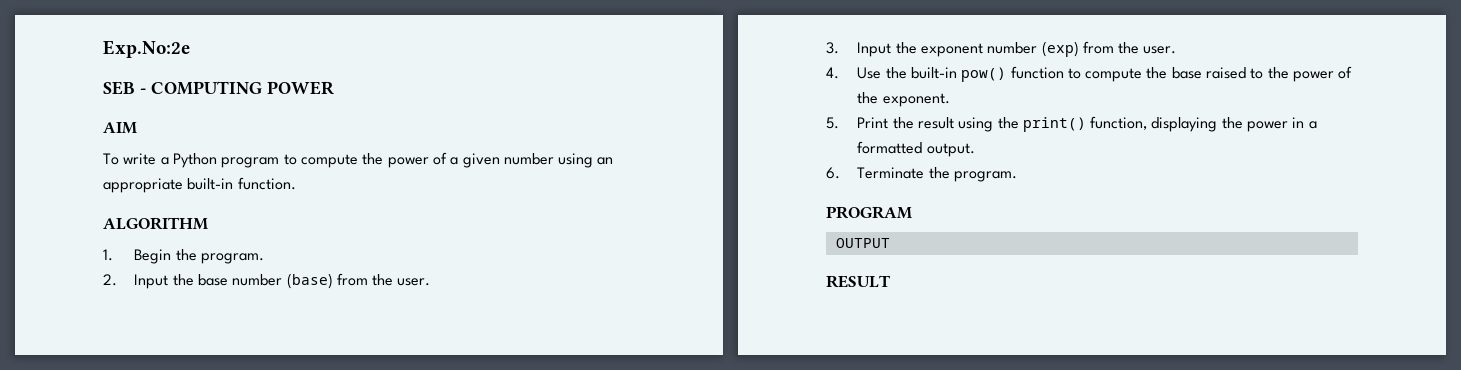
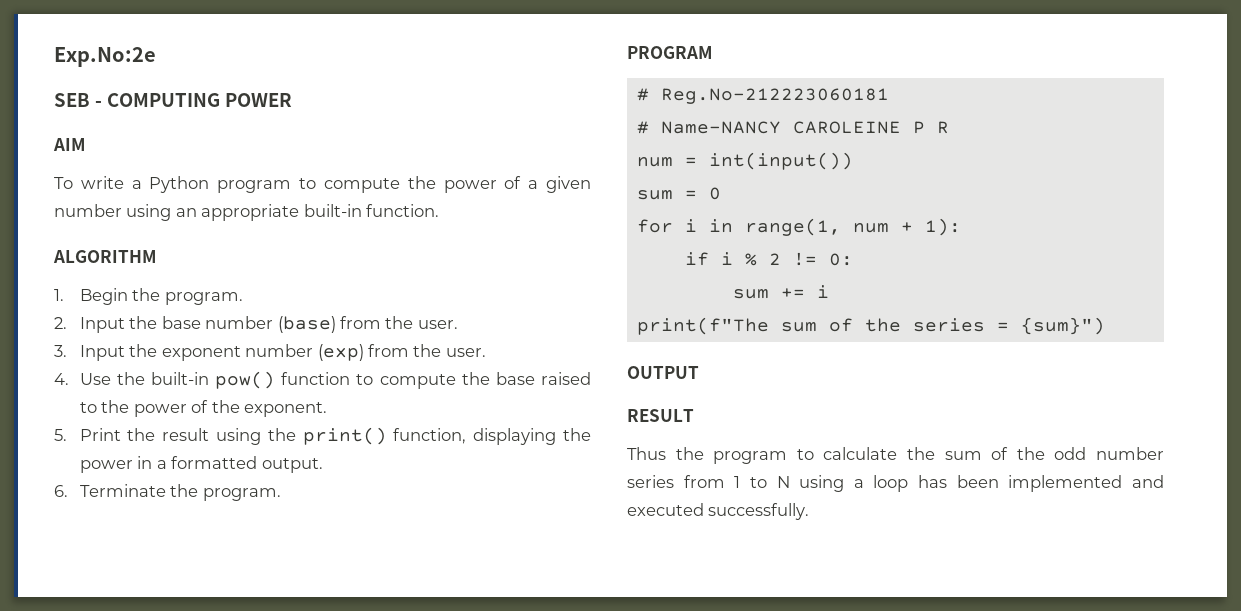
+ # Reg.No-212223060181
+ # Name-NANCY CAROLEINE P R
+ num = int(input())
+ sum = 0
+ for i in range(1, num + 1):
+ if i % 2 != 0:
+ sum += i
+ print(f"The sum of the series = {sum}")
  OUTPUT
  RESULT
+ Thus the program to calculate the sum of the odd number series from 1 to N using a loop has been implemented and executed successfully.

